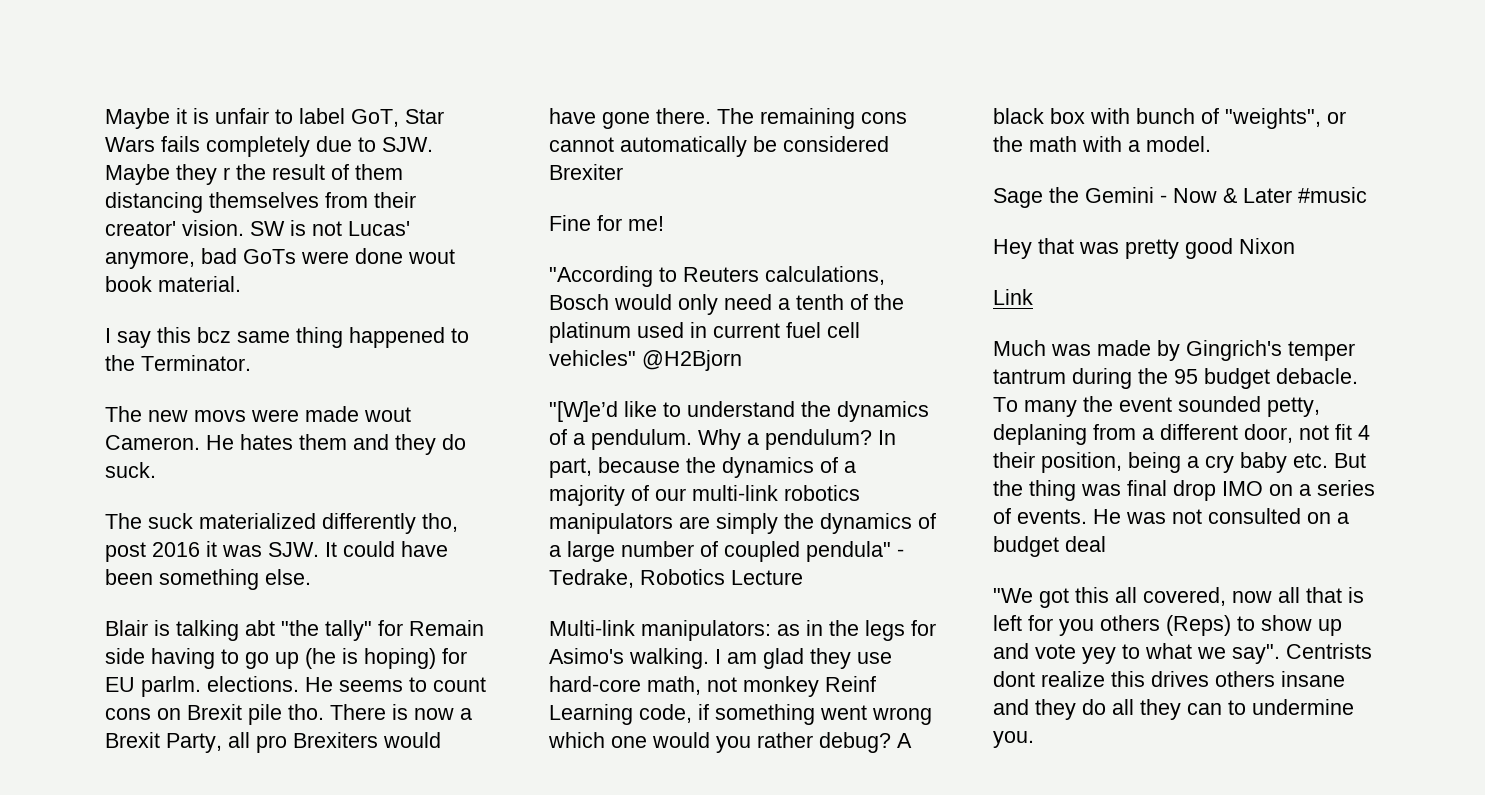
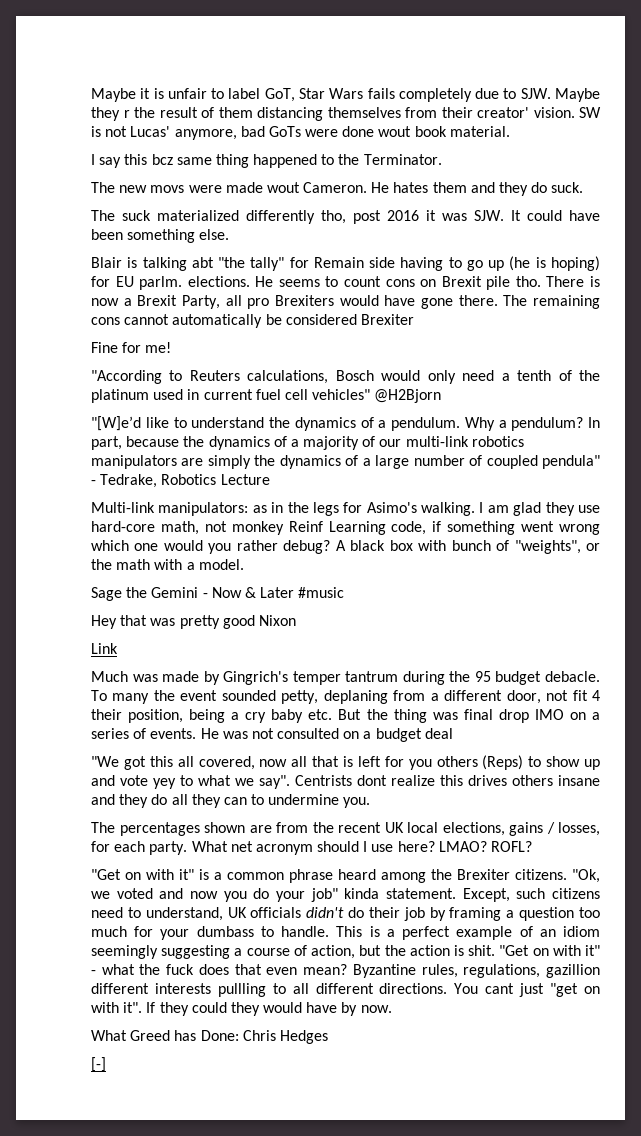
+ The percentages shown are from the recent UK local elections, gains / losses, for each party. What net acronym should I use here? LMAO? ROFL?
+ "Get on with it" is a common phrase heard among the Brexiter citizens. "Ok, we voted and now you do your job" kinda statement. Except, such citizens need to understand, UK officials didn't do their job by framing a question too much for your dumbass to handle. This is a perfect example of an idiom seemingly suggesting a course of action, but the action is shit. "Get on with it" - what the fuck does that even mean? Byzantine rules, regulations, gazillion different interests pullling to all different directions. You cant just "get on with it". If they could they would have by now.
+ What Greed has Done: Chris Hedges
+ [-]

